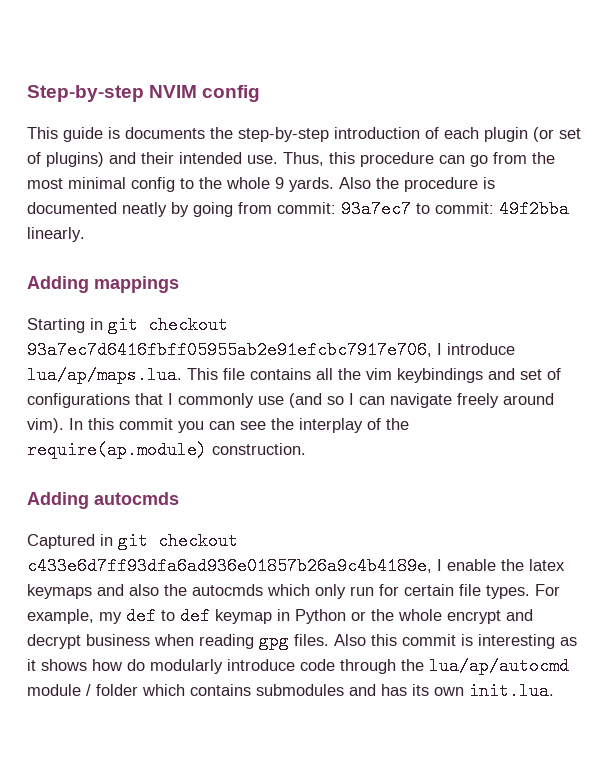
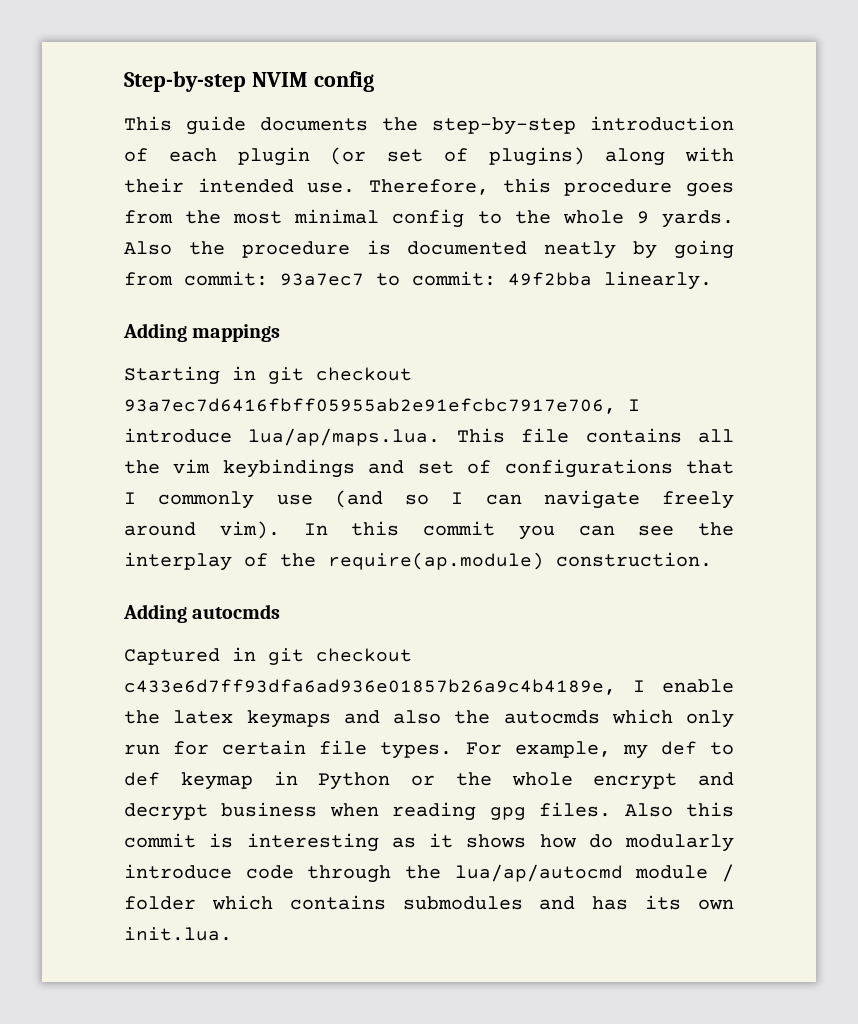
- This guide is documents the step-by-step introduction of each plugin (or set of plugins) and their intended use.
+ This guide documents the step-by-step introduction of each plugin (or set of plugins) along with their intended use.
- Thus, this procedure can go from the most minimal config to the whole 9 yards.
+ Therefore, this procedure goes from the most minimal config to the whole 9 yards.

